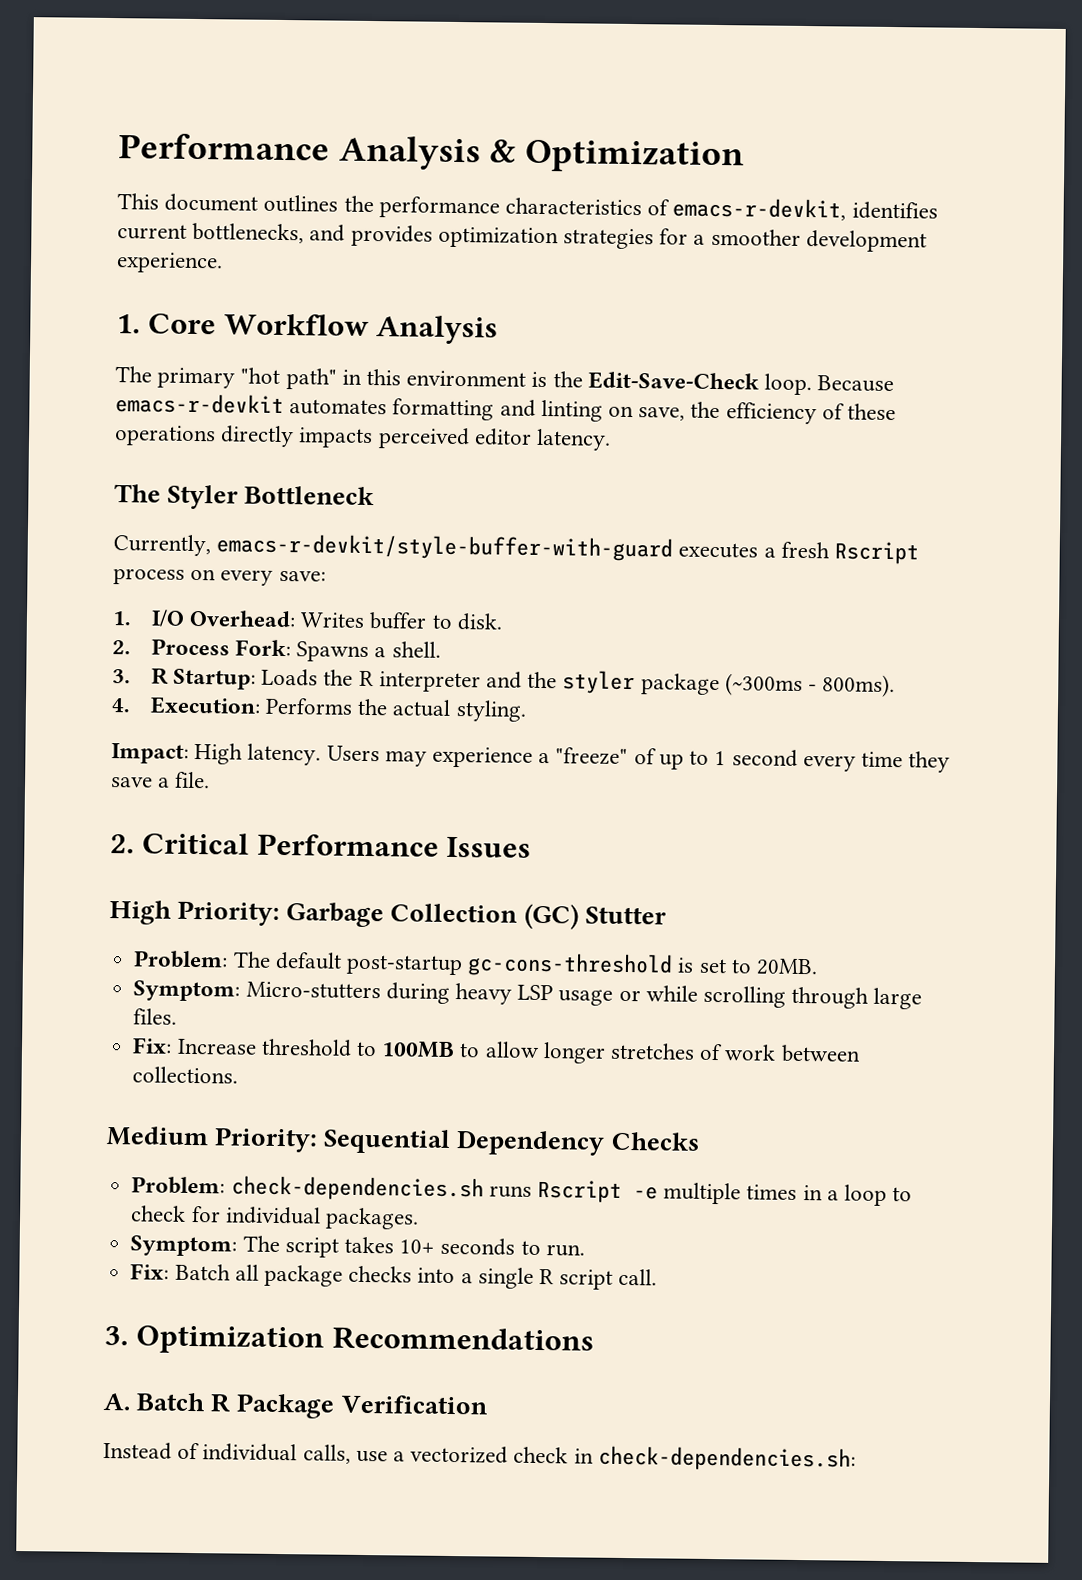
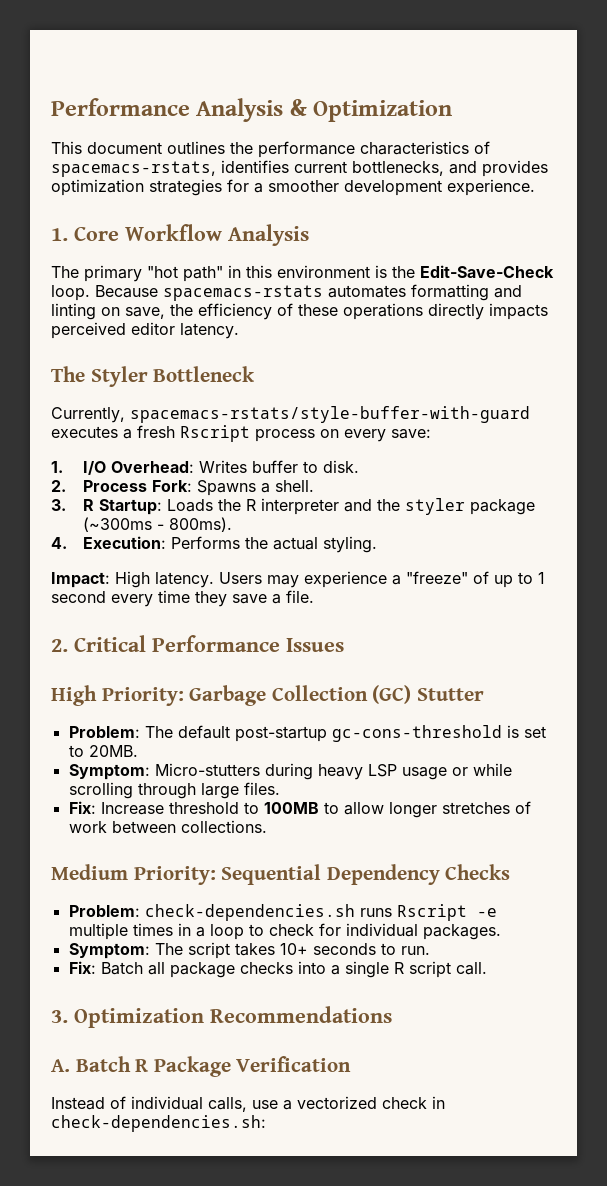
- This document outlines the performance characteristics of emacs-r-devkit, identifies current bottlenecks, and provides optimization strategies for a smoother development experience.
+ This document outlines the performance characteristics of spacemacs-rstats, identifies current bottlenecks, and provides optimization strategies for a smoother development experience.
- Because emacs-r-devkit automates formatting and linting on save, the efficiency of these operations directly impacts perceived editor latency.
+ Because spacemacs-rstats automates formatting and linting on save, the efficiency of these operations directly impacts perceived editor latency.
- Currently, emacs-r-devkit/style-buffer-with-guard executes a fresh Rscript process on every save:
+ Currently, spacemacs-rstats/style-buffer-with-guard executes a fresh Rscript process on every save:

